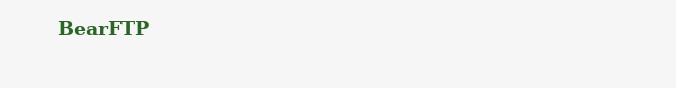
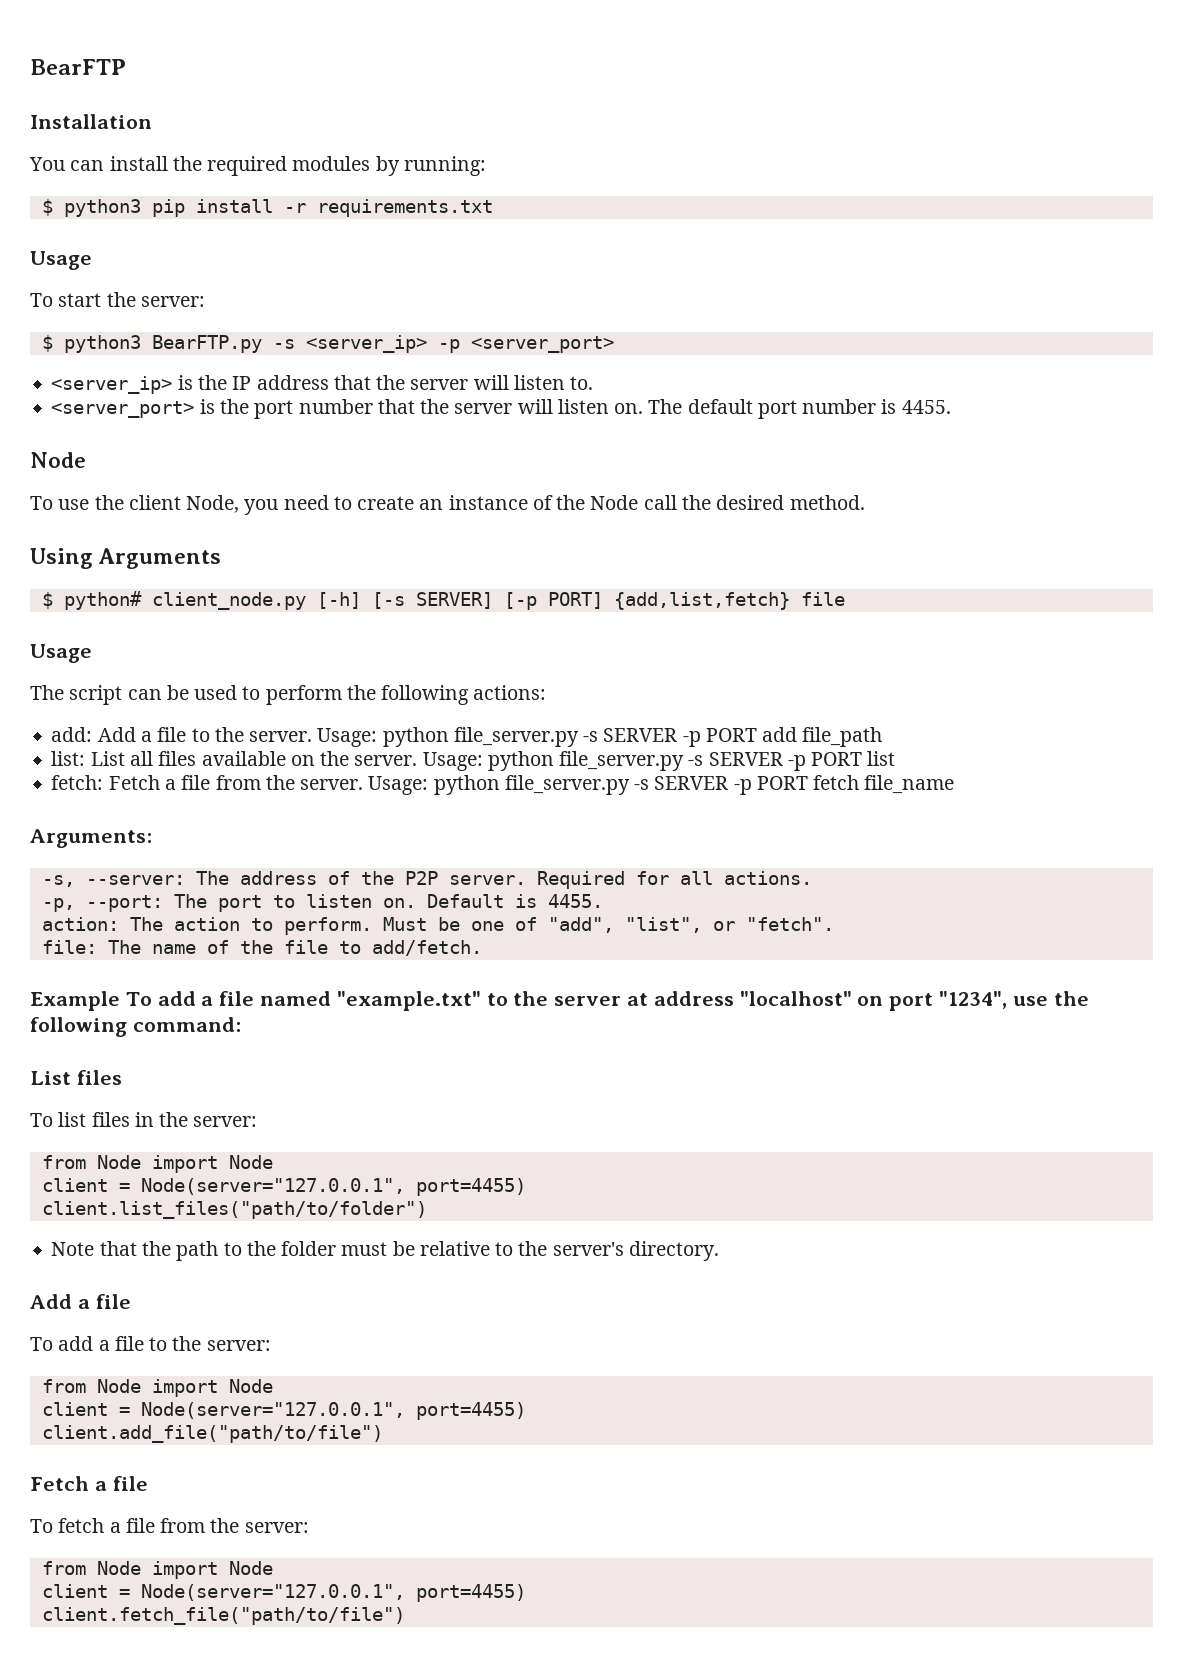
+ Installation
+ You can install the required modules by running:
+ $ python3 pip install -r requirements.txt
+ Usage
+ To start the server:
+ $ python3 BearFTP.py -s <server_ip> -p <server_port>
+ <server_ip> is the IP address that the server will listen to.
+ <server_port> is the port number that the server will listen on. The default port number is 4455.
+ Node
+ To use the client Node, you need to create an instance of the Node call the desired method.
+ Using Arguments
+ $ python# client_node.py [-h] [-s SERVER] [-p PORT] {add,list,fetch} file
+ Usage
+ The script can be used to perform the following actions:
+ add: Add a file to the server. Usage: python file_server.py -s SERVER -p PORT add file_path
+ list: List all files available on the server. Usage: python file_server.py -s SERVER -p PORT list
+ fetch: Fetch a file from the server. Usage: python file_server.py -s SERVER -p PORT fetch file_name
+ Arguments:
+ -s, --server: The address of the P2P server. Required for all actions.
+ -p, --port: The port to listen on. Default is 4455.
+ action: The action to perform. Must be one of "add", "list", or "fetch".
+ file: The name of the file to add/fetch.
+ Example To add a file named "example.txt" to the server at address "localhost" on port "1234", use the following command:
+ List files
+ To list files in the server:
+ from Node import Node
+ client = Node(server="127.0.0.1", port=4455)
+ client.list_files("path/to/folder")
+ Note that the path to the folder must be relative to the server's directory.
+ Add a file
+ To add a file to the server:
+ from Node import Node
+ client = Node(server="127.0.0.1", port=4455)
+ client.add_file("path/to/file")
+ Fetch a file
+ To fetch a file from the server:
+ from Node import Node
+ client = Node(server="127.0.0.1", port=4455)
+ client.fetch_file("path/to/file")

